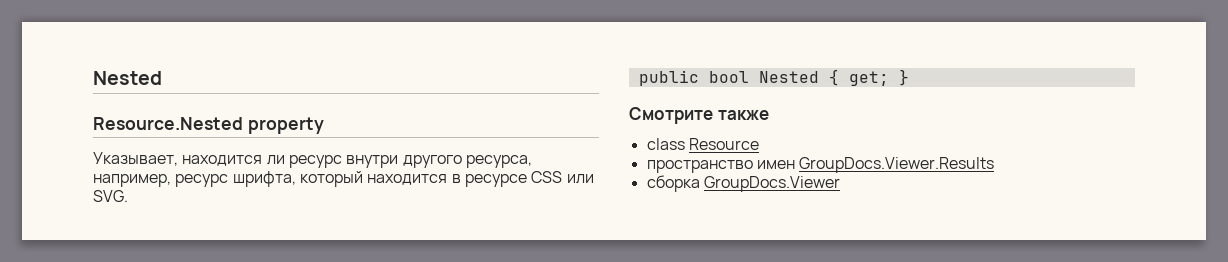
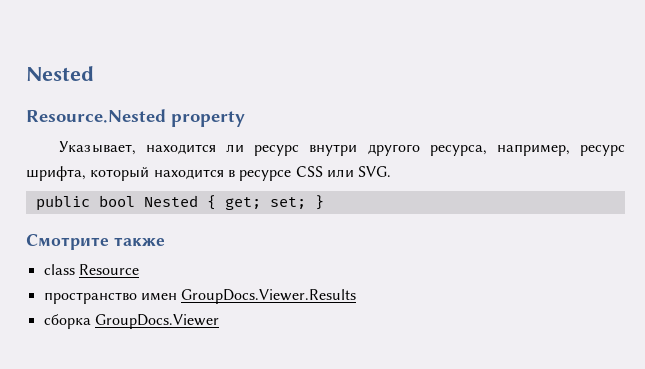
- public bool Nested { get; }
+ public bool Nested { get; set; }

